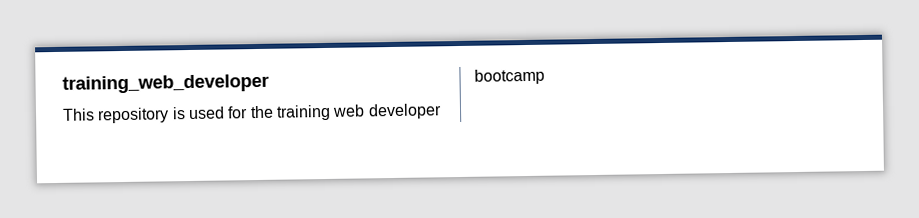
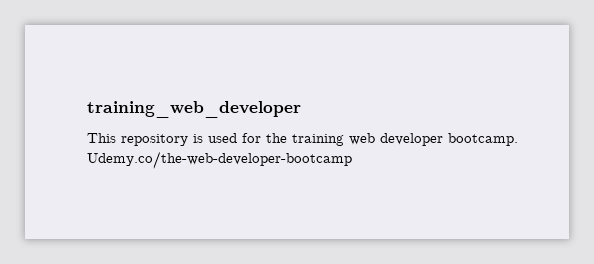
- This repository is used for the training web developer bootcamp
+ This repository is used for the training web developer bootcamp. Udemy.co/the-web-developer-bootcamp

